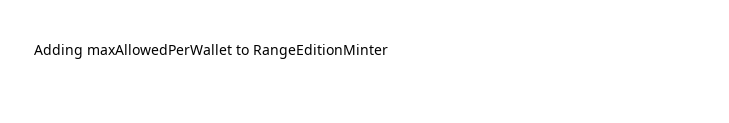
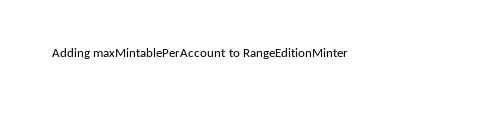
- Adding maxAllowedPerWallet to RangeEditionMinter
+ Adding maxMintablePerAccount to RangeEditionMinter

